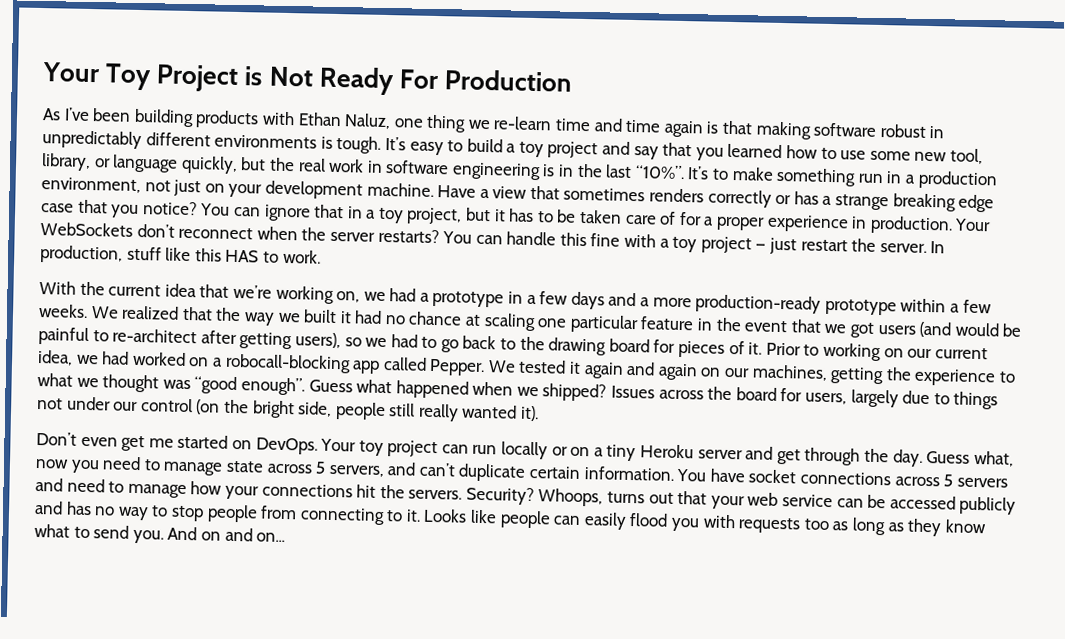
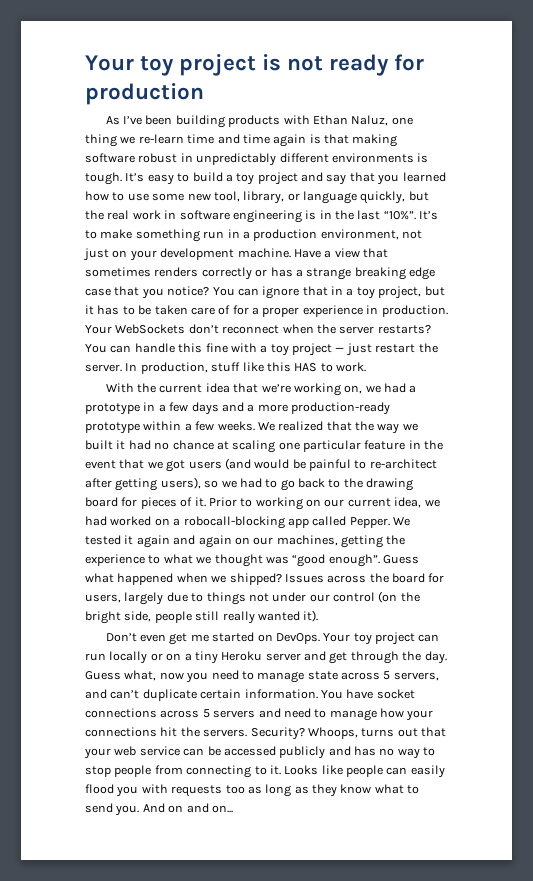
- Your Toy Project is Not Ready For Production
+ Your toy project is not ready for production

